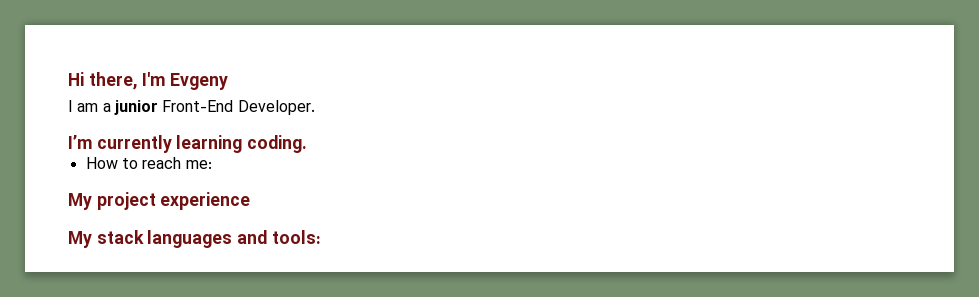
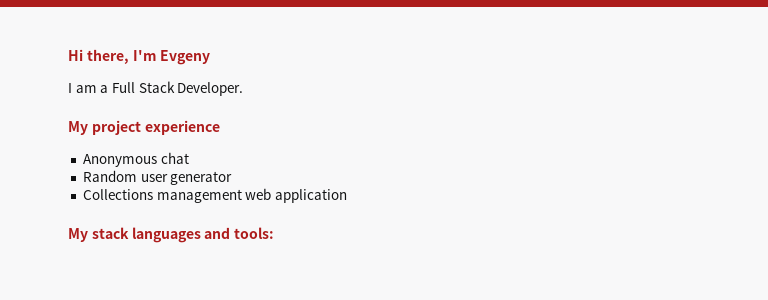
- I am a junior Front-End Developer.
+ I am a Full Stack Developer.
- I’m currently learning coding.
- How to reach me:
  My project experience
+ Anonymous chat
+ Random user generator
+ Сollections management web application

